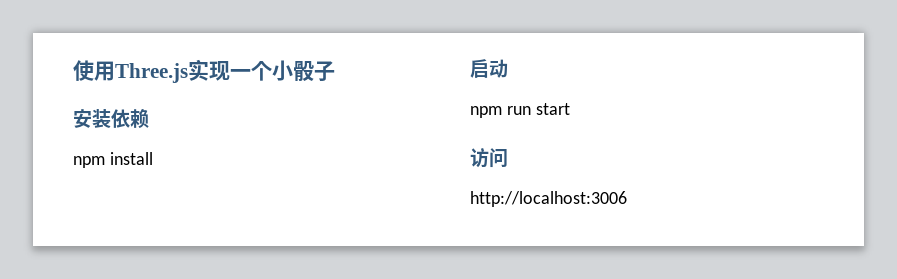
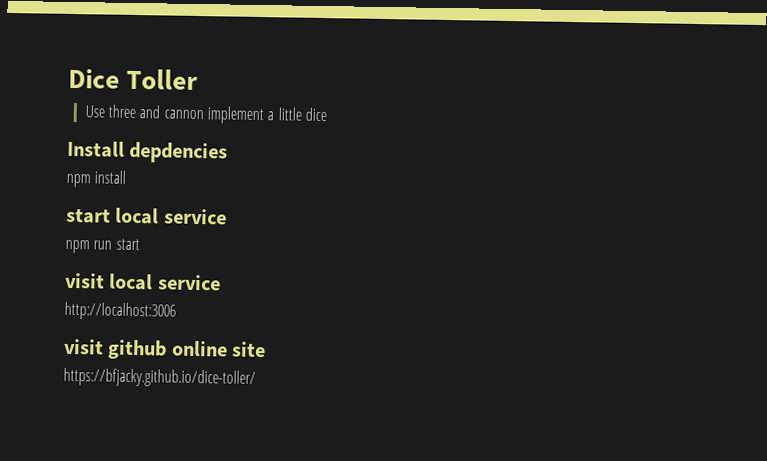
- 使用Three.js实现一个小骰子
- 安装依赖
+ Dice Toller
+ Use three and cannon implement a little dice
+ Install depdencies
- 启动
+ start local service
- 访问
+ visit local service
  http://localhost:3006
+ visit github online site
+ https://bfjacky.github.io/dice-toller/

